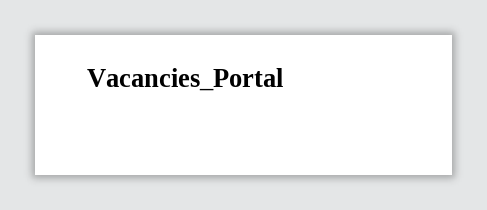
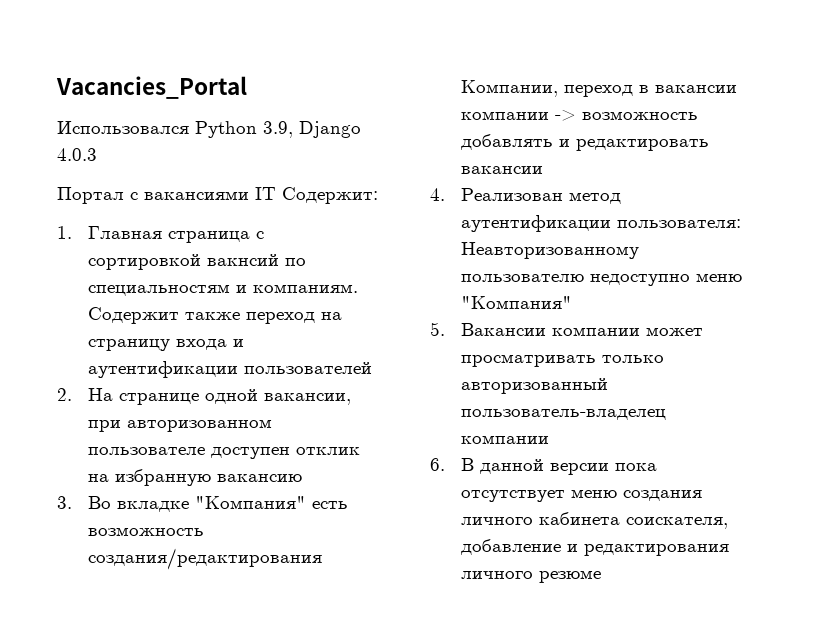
+ Использовался Python 3.9, Django 4.0.3
+ Портал с вакансиями IT Содержит:
+ 1. Главная страница с сортировкой вакнсий по специальностям и компаниям. Содержит также переход на страницу входа и аутентификации пользователей
+ 2. На странице одной вакансии, при авторизованном пользователе доступен отклик на избранную вакансию
+ 3. Во вкладке "Компания" есть возможность создания/редактирования Компании, переход в вакансии компании -> возможность добавлять и редактировать вакансии
+ 4. Реализован метод аутентификации пользователя: Неавторизованному пользователю недоступно меню "Компания"
+ 5. Вакансии компании может просматривать только авторизованный пользователь-владелец компании
+ 6. В данной версии пока отсутствует меню создания личного кабинета соискателя, добавление и редактирования личного резюме

